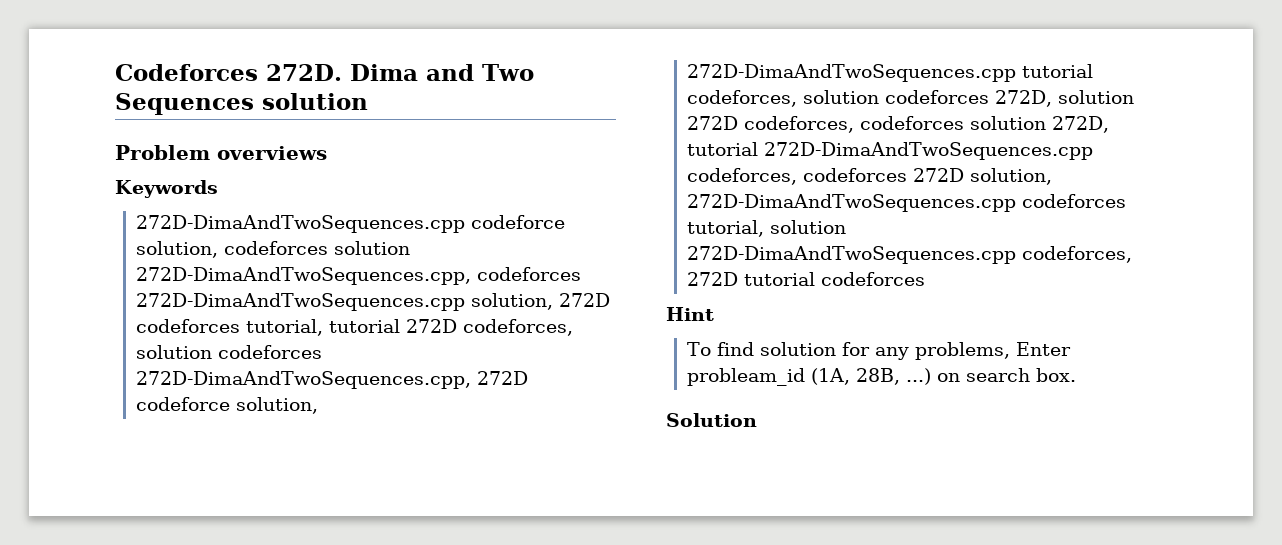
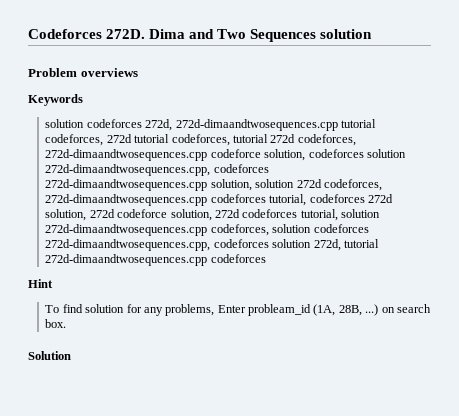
- 272D-DimaAndTwoSequences.cpp codeforce solution, codeforces solution 272D-DimaAndTwoSequences.cpp, codeforces 272D-DimaAndTwoSequences.cpp solution, 272D codeforces tutorial, tutorial 272D codeforces, solution codeforces 272D-DimaAndTwoSequences.cpp, 272D codeforce solution, 272D-DimaAndTwoSequences.cpp tutorial codeforces, solution codeforces 272D, solution 272D codeforces, codeforces solution 272D, tutorial 272D-DimaAndTwoSequences.cpp codeforces, codeforces 272D solution, 272D-DimaAndTwoSequences.cpp codeforces tutorial, solution 272D-DimaAndTwoSequences.cpp codeforces, 272D tutorial codeforces
+ solution codeforces 272d, 272d-dimaandtwosequences.cpp tutorial codeforces, 272d tutorial codeforces, tutorial 272d codeforces, 272d-dimaandtwosequences.cpp codeforce solution, codeforces solution 272d-dimaandtwosequences.cpp, codeforces 272d-dimaandtwosequences.cpp solution, solution 272d codeforces, 272d-dimaandtwosequences.cpp codeforces tutorial, codeforces 272d solution, 272d codeforce solution, 272d codeforces tutorial, solution 272d-dimaandtwosequences.cpp codeforces, solution codeforces 272d-dimaandtwosequences.cpp, codeforces solution 272d, tutorial 272d-dimaandtwosequences.cpp codeforces

